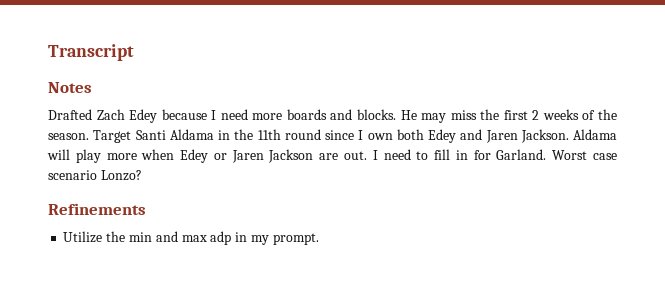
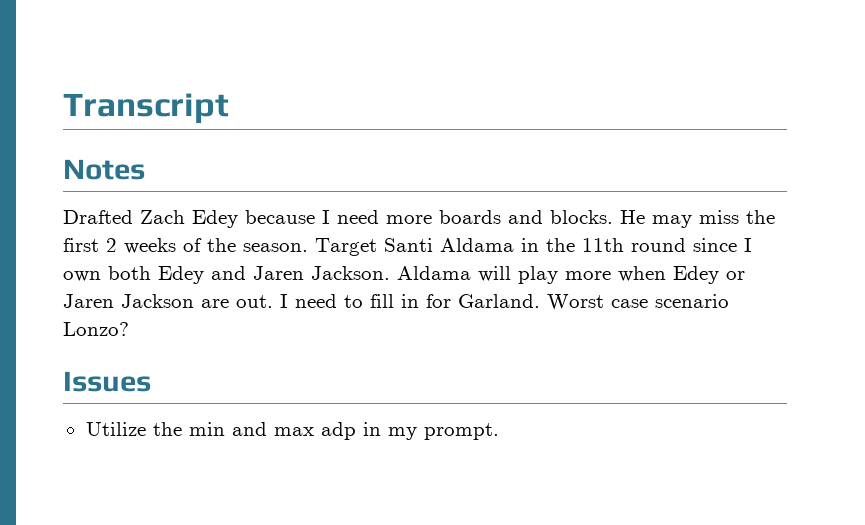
- Refinements
+ Issues

